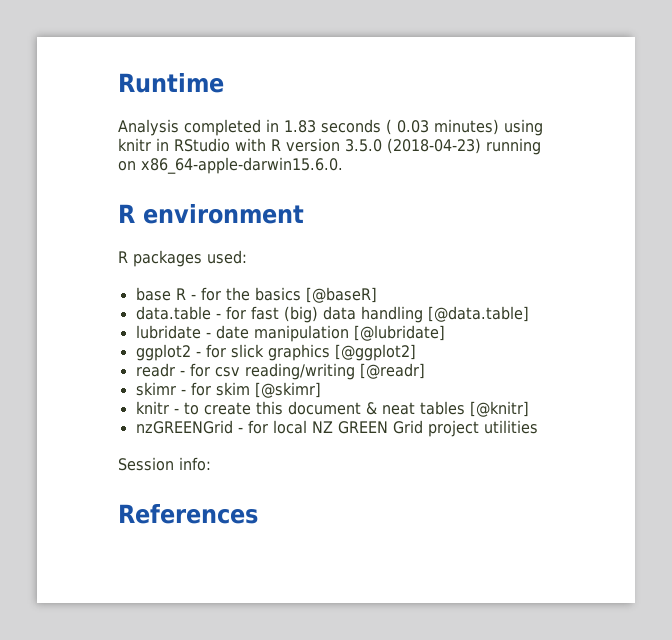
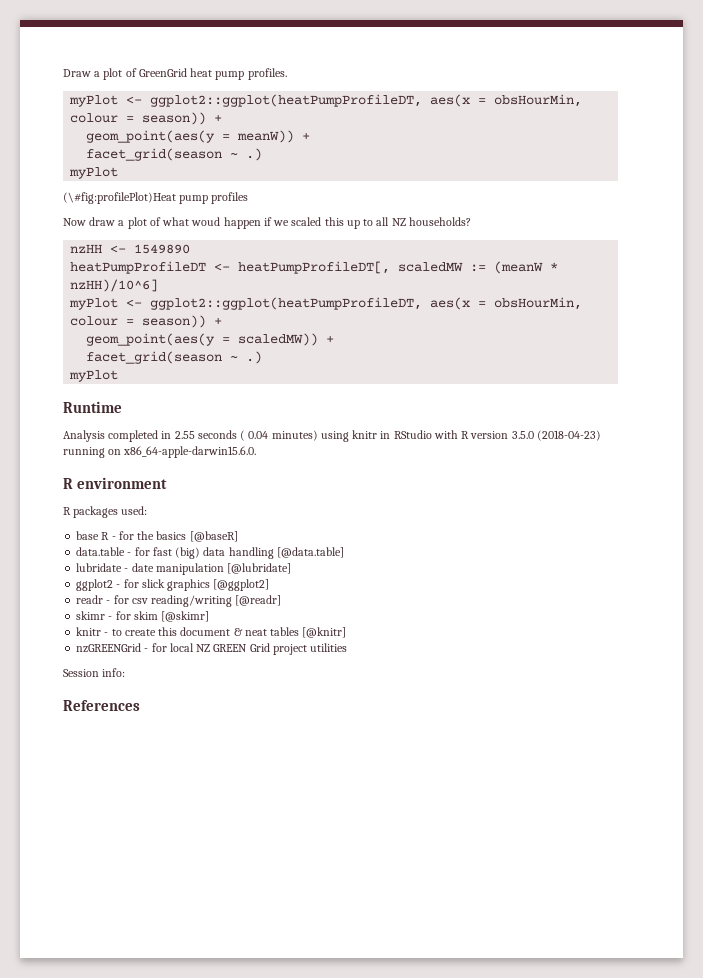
+ Draw a plot of GreenGrid heat pump profiles.
+ myPlot <- ggplot2::ggplot(heatPumpProfileDT, aes(x = obsHourMin, colour = season)) +
+ geom_point(aes(y = meanW)) +
+ facet_grid(season ~ .)
+ myPlot
+ (\#fig:profilePlot)Heat pump profiles
+ Now draw a plot of what woud happen if we scaled this up to all NZ households?
+ nzHH <- 1549890
+ heatPumpProfileDT <- heatPumpProfileDT[, scaledMW := (meanW * nzHH)/10^6]
+ myPlot <- ggplot2::ggplot(heatPumpProfileDT, aes(x = obsHourMin, colour = season)) +
+ geom_point(aes(y = scaledMW)) +
+ facet_grid(season ~ .)
+ myPlot
- Analysis completed in 1.83 seconds ( 0.03 minutes) using knitr in RStudio with R version 3.5.0 (2018-04-23) running on x86_64-apple-darwin15.6.0.
+ Analysis completed in 2.55 seconds ( 0.04 minutes) using knitr in RStudio with R version 3.5.0 (2018-04-23) running on x86_64-apple-darwin15.6.0.

